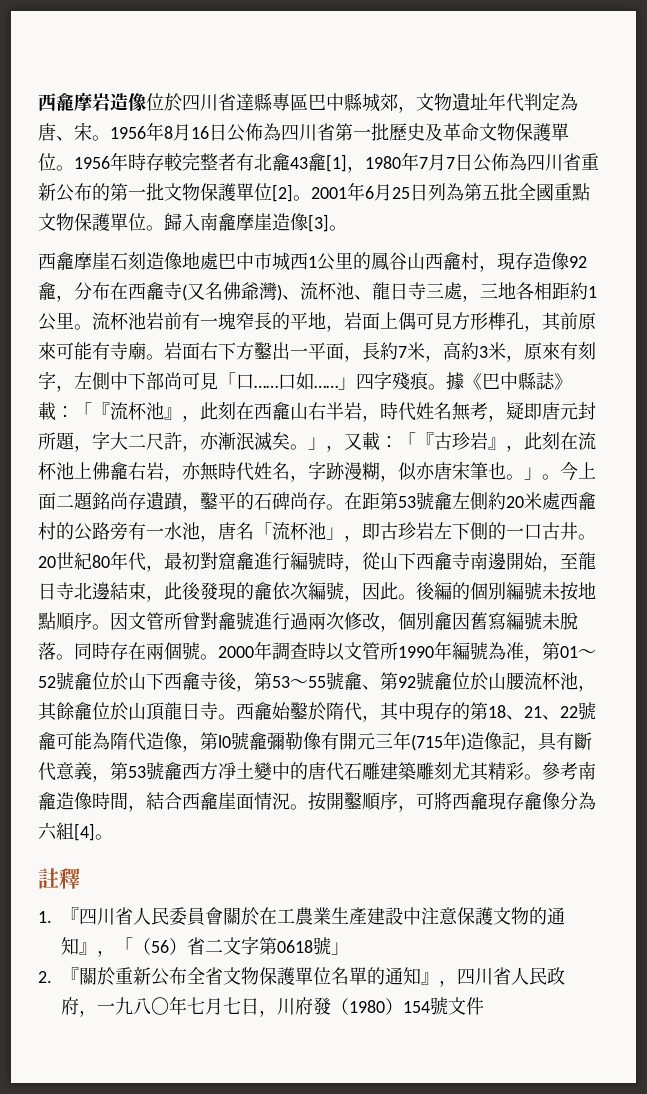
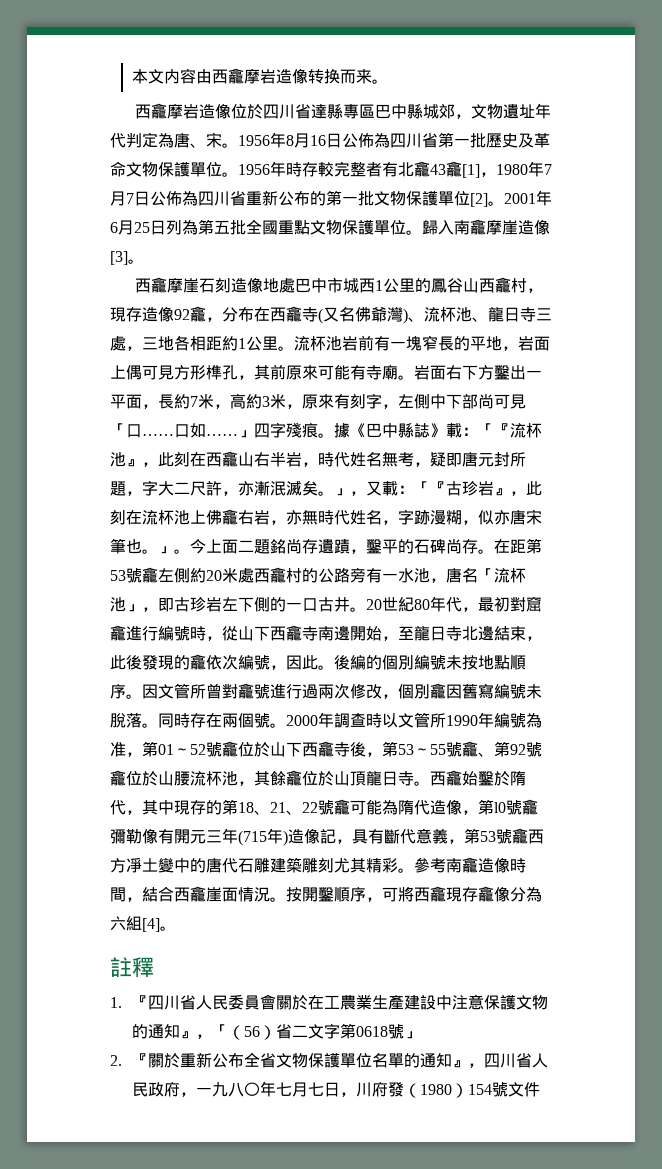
+ 本文内容由西龕摩岩造像转换而来。

